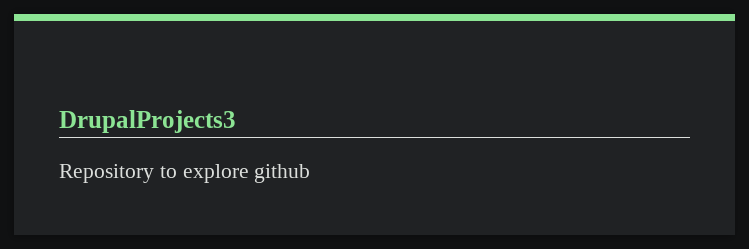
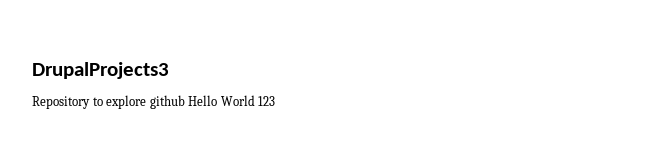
- Repository to explore github
+ Repository to explore github Hello World 123

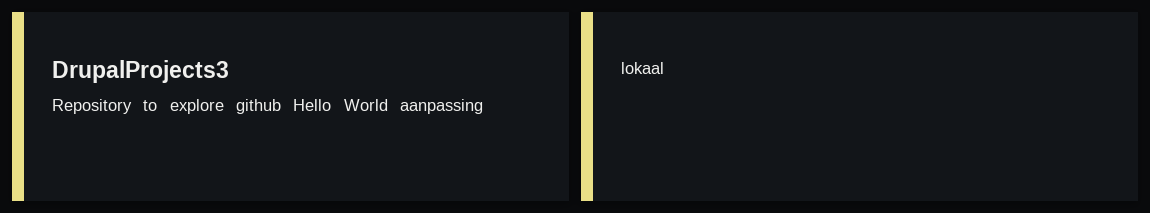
- Repository to explore github Hello World 123
+ Repository to explore github Hello World aanpassing lokaal

